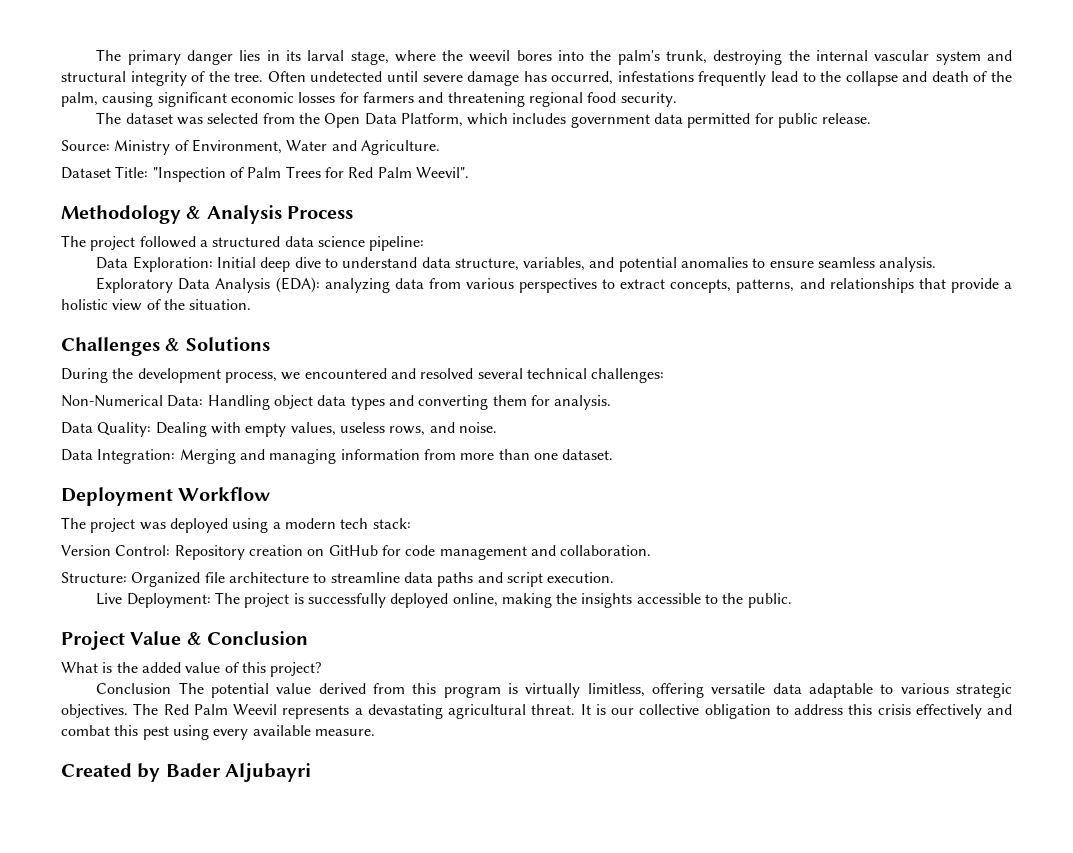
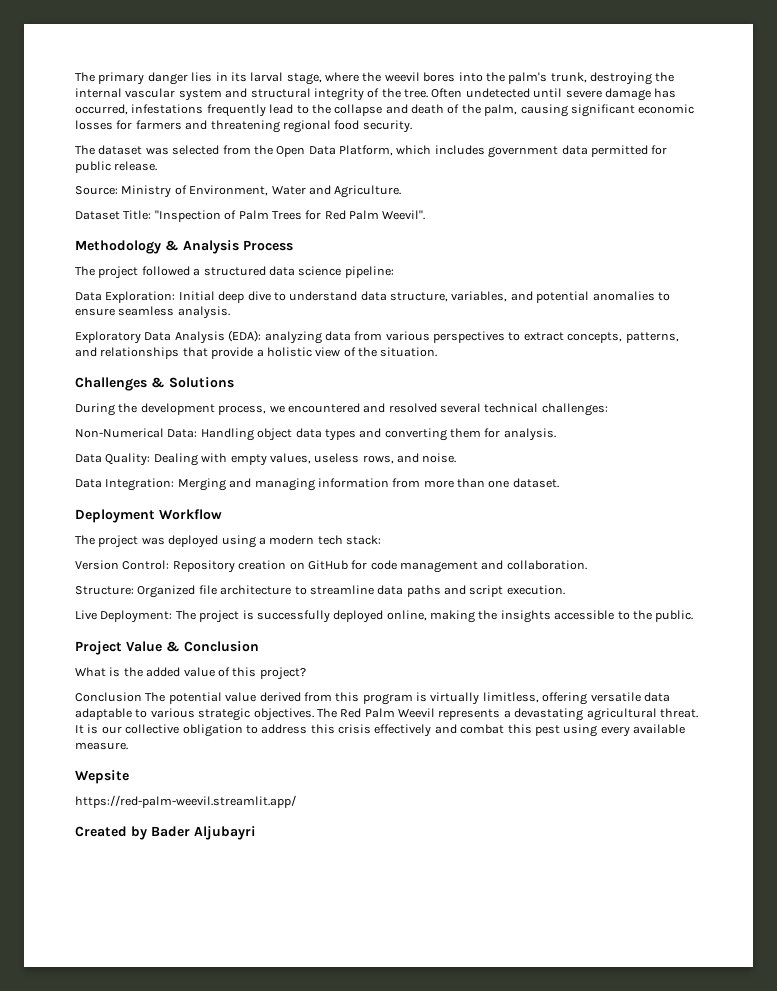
+ Wepsite
+ https://red-palm-weevil.streamlit.app/

